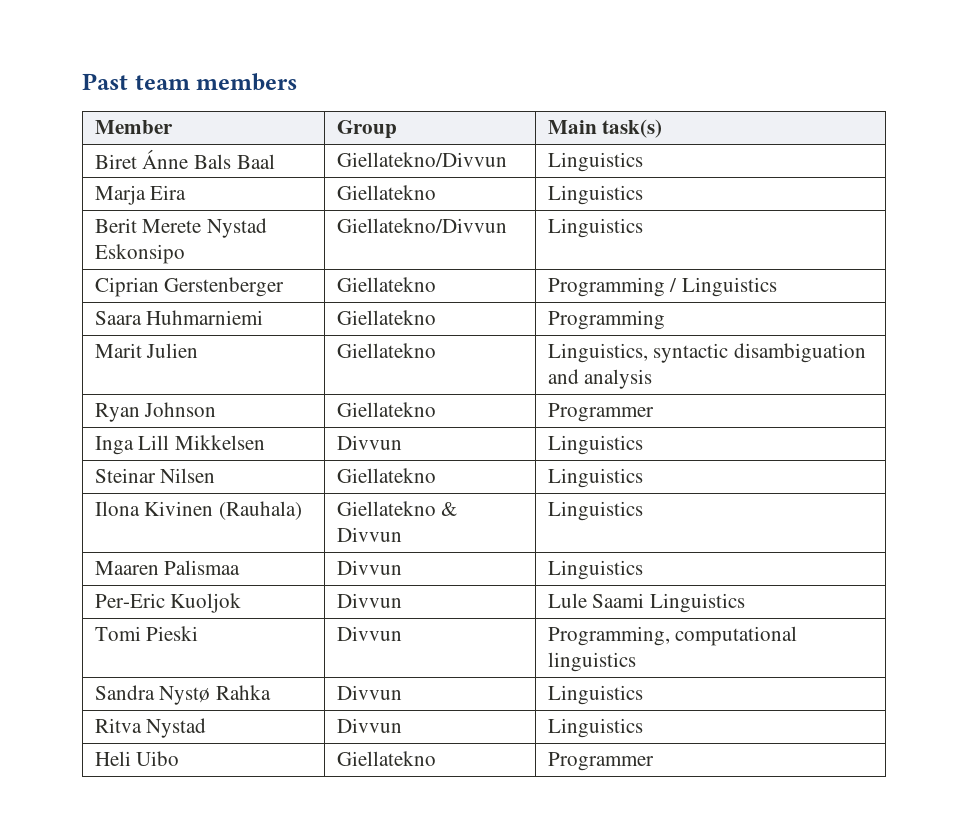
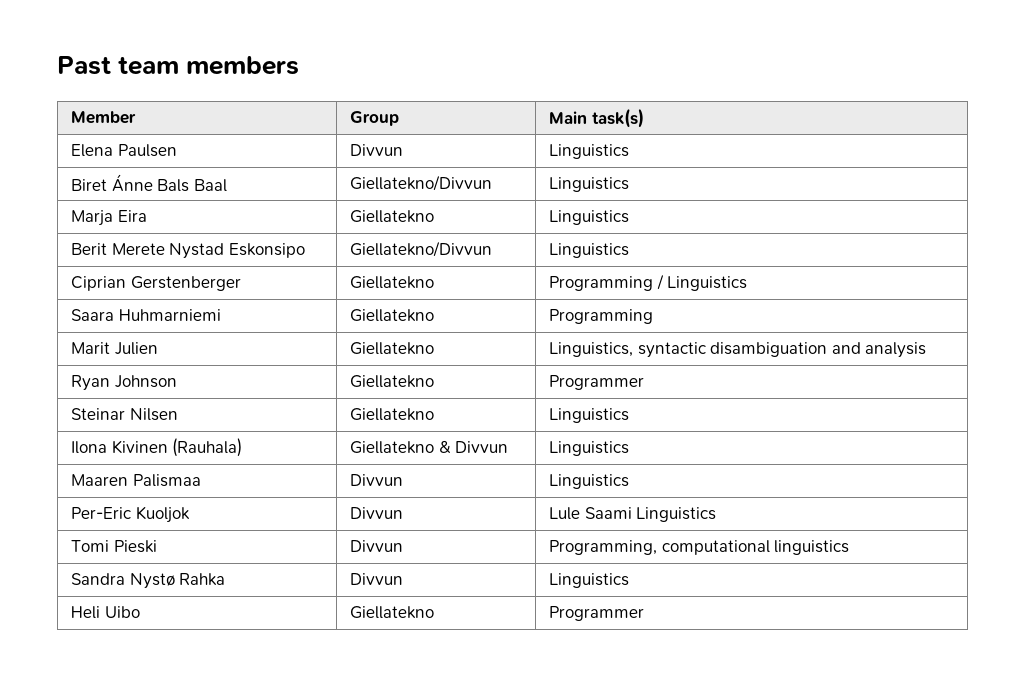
+ Elena Paulsen | Divvun | Linguistics
- Inga Lill Mikkelsen | Divvun | Linguistics
- Ritva Nystad | Divvun | Linguistics

